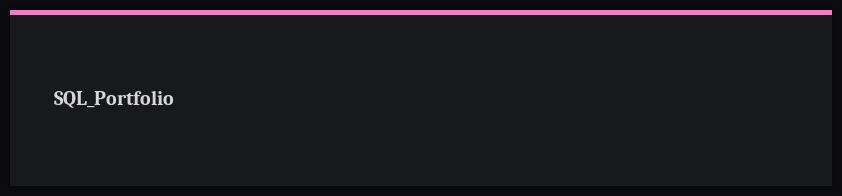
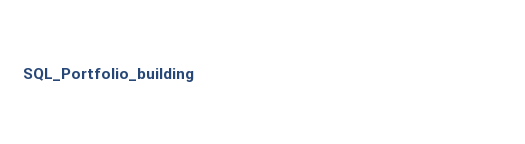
- SQL_Portfolio
+ SQL_Portfolio_building

